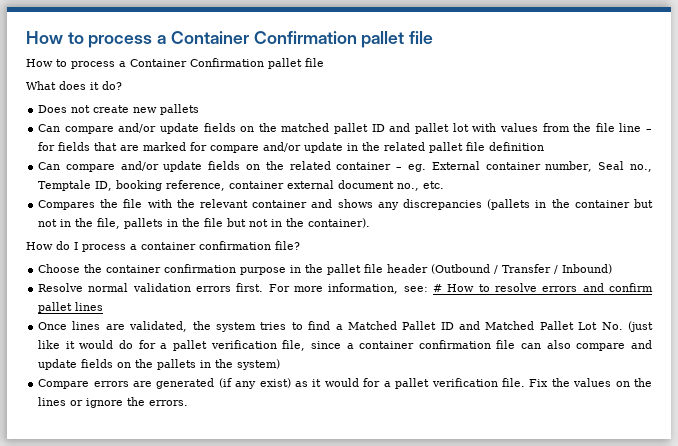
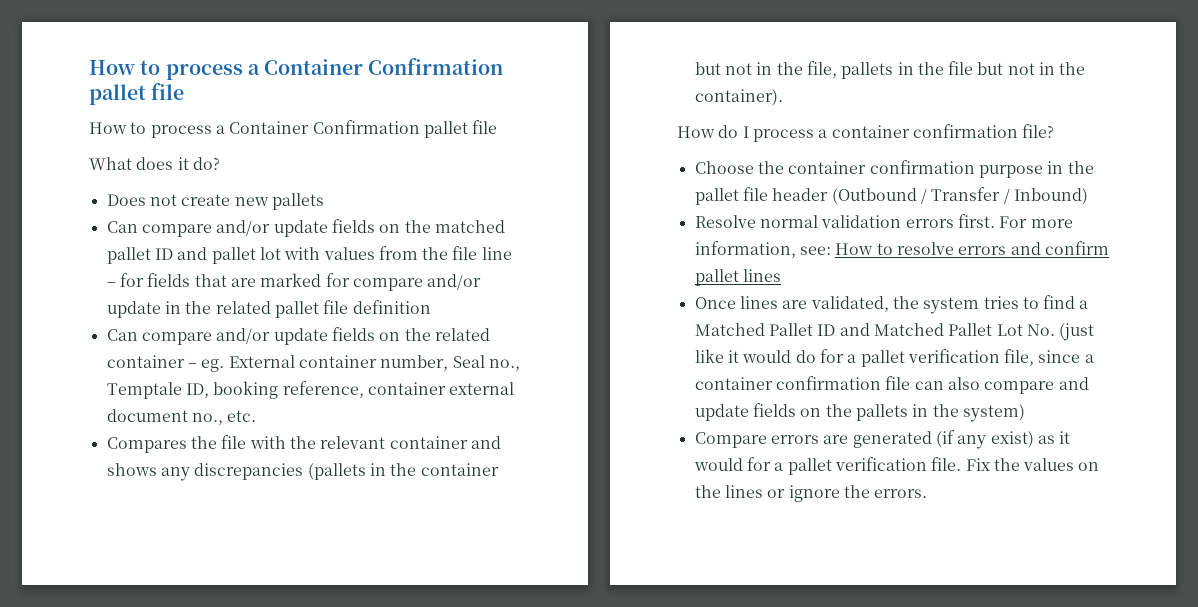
- For more information, see: # How to resolve errors and confirm pallet lines
+ For more information, see: How to resolve errors and confirm pallet lines

